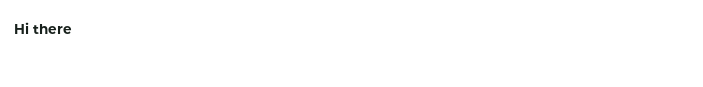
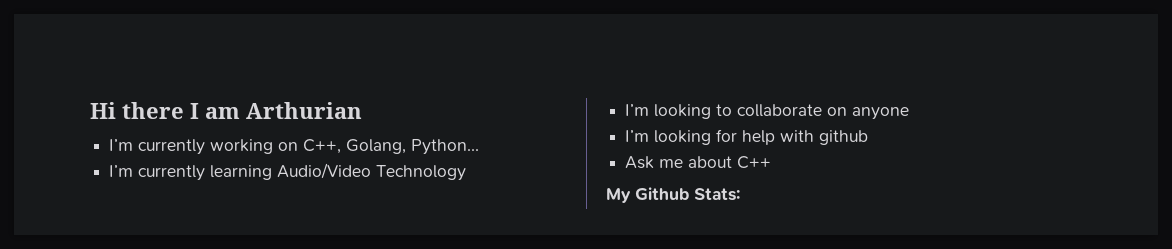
- Hi there
+ Hi there I am Arthurian
+ I’m currently working on C++, Golang, Python...
+ I’m currently learning Audio/Video Technology
+ I’m looking to collaborate on anyone
+ I’m looking for help with github
+ Ask me about C++
+ My Github Stats:

